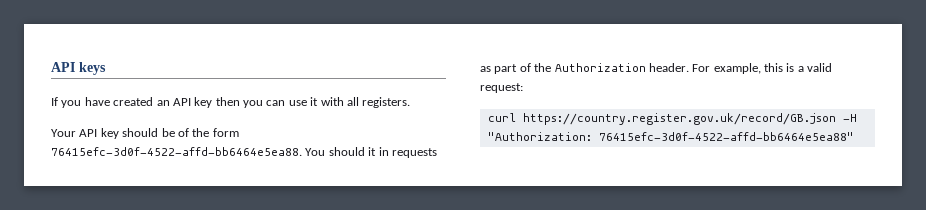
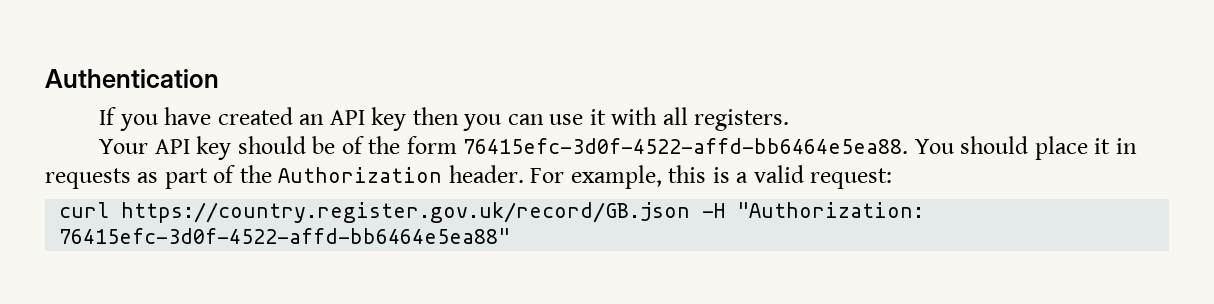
- API keys
+ Authentication
- You should it in requests as part of the Authorization header.
+ You should place it in requests as part of the Authorization header.

